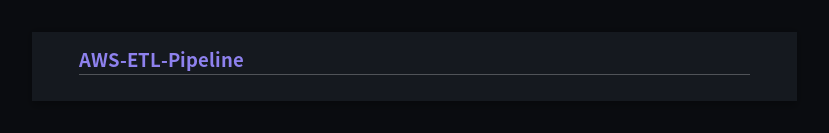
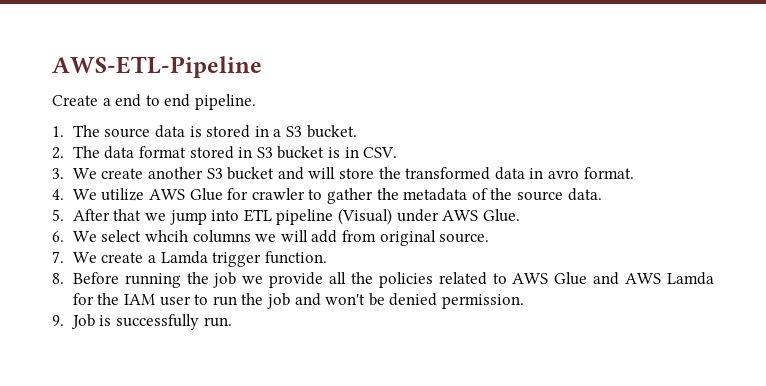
+ Create a end to end pipeline.
+ 1. The source data is stored in a S3 bucket.
+ 2. The data format stored in S3 bucket is in CSV.
+ 3. We create another S3 bucket and will store the transformed data in avro format.
+ 4. We utilize AWS Glue for crawler to gather the metadata of the source data.
+ 5. After that we jump into ETL pipeline (Visual) under AWS Glue.
+ 6. We select whcih columns we will add from original source.
+ 7. We create a Lamda trigger function.
+ 8. Before running the job we provide all the policies related to AWS Glue and AWS Lamda for the IAM user to run the job and won't be denied permission.
+ 9. Job is successfully run.

